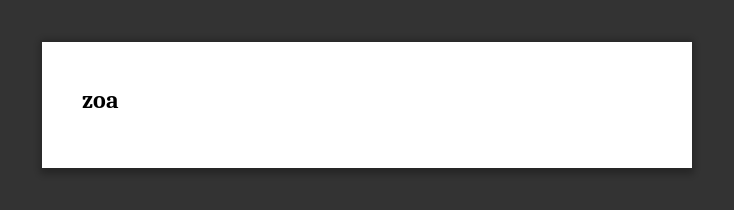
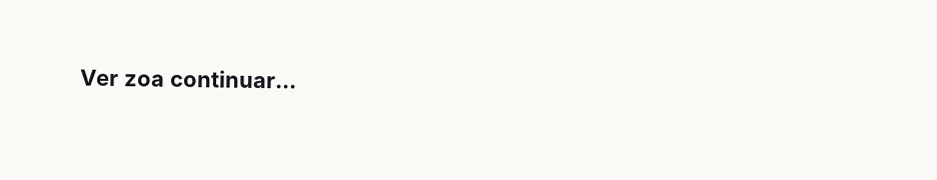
- zoa
+ Ver zoa continuar...

